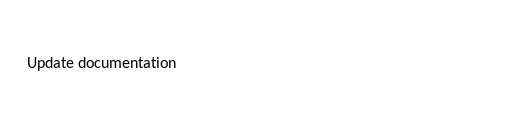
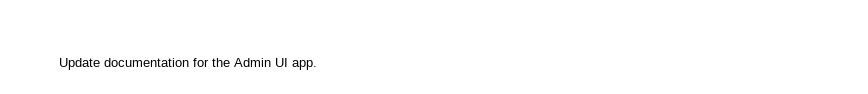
- Update documentation
+ Update documentation for the Admin UI app.

